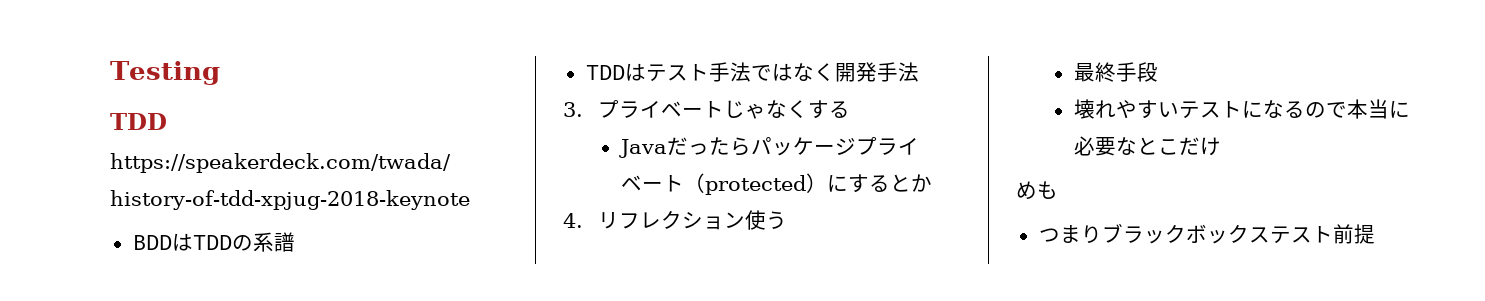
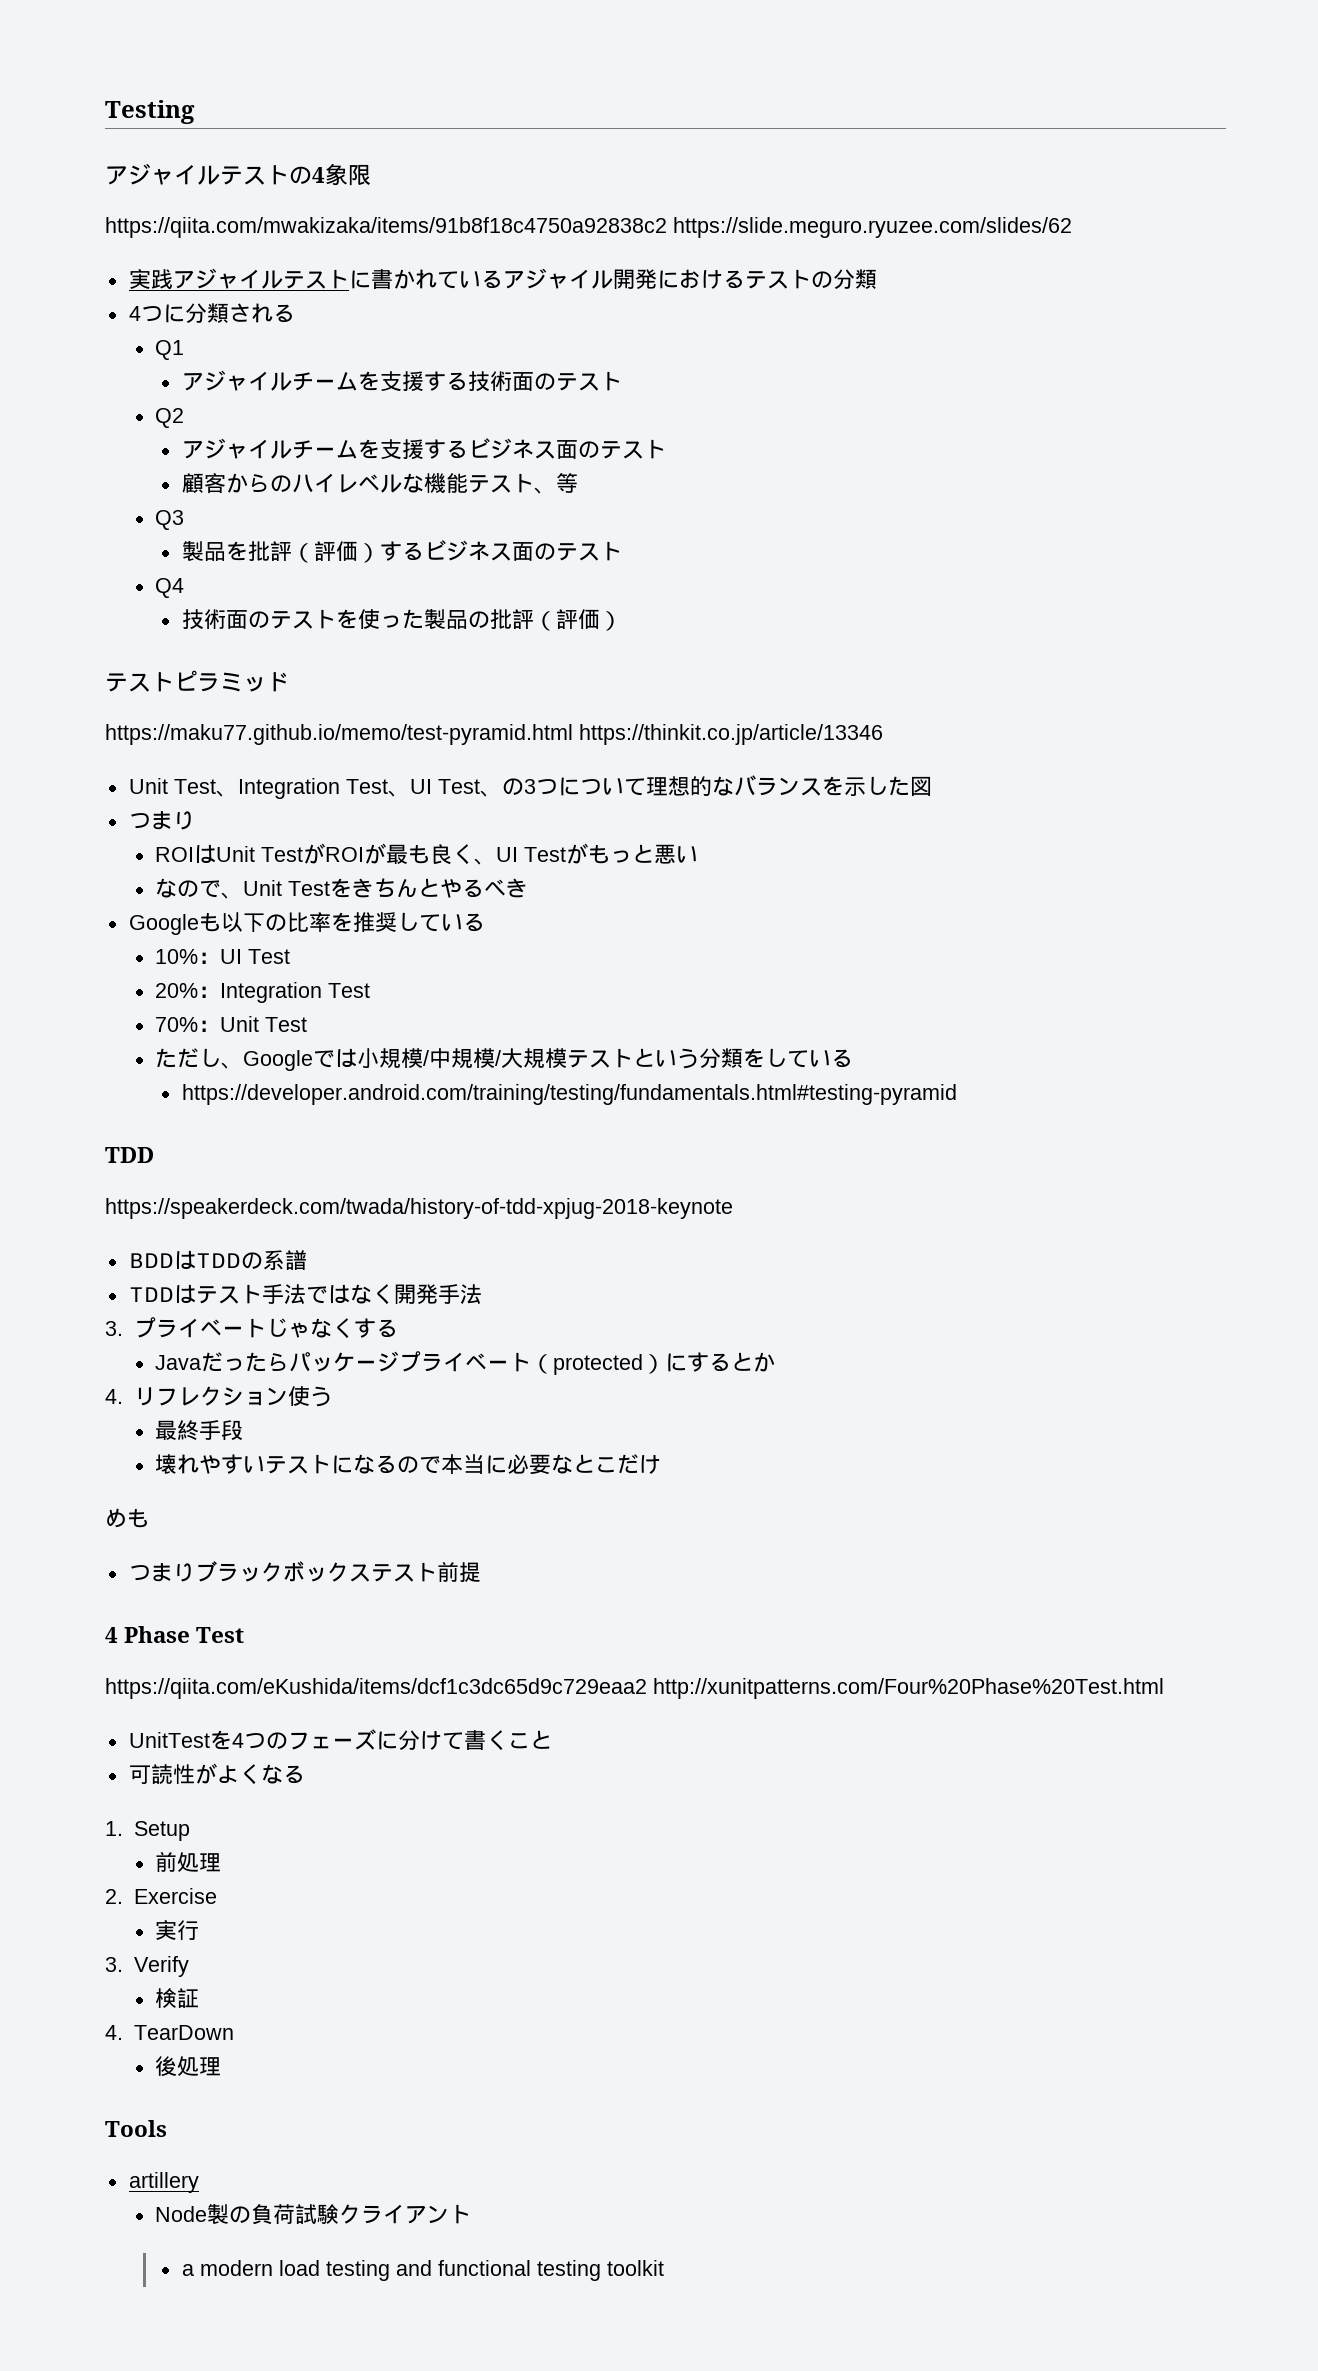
+ アジャイルテストの4象限
+ https://qiita.com/mwakizaka/items/91b8f18c4750a92838c2 https://slide.meguro.ryuzee.com/slides/62
+ 実践アジャイルテストに書かれているアジャイル開発におけるテストの分類
+ 4つに分類される
+ Q1
+ アジャイルチームを支援する技術面のテスト
+ Q2
+ アジャイルチームを支援するビジネス面のテスト
+ 顧客からのハイレベルな機能テスト、等
+ Q3
+ 製品を批評（評価）するビジネス面のテスト
+ Q4
+ 技術面のテストを使った製品の批評（評価）
+ テストピラミッド
+ https://maku77.github.io/memo/test-pyramid.html https://thinkit.co.jp/article/13346
+ Unit Test、Integration Test、UI Test、の3つについて理想的なバランスを示した図
+ つまり
+ ROIはUnit TestがROIが最も良く、UI Testがもっと悪い
+ なので、Unit Testをきちんとやるべき
+ Googleも以下の比率を推奨している
+ 10%：UI Test
+ 20%：Integration Test
+ 70%：Unit Test
+ ただし、Googleでは小規模/中規模/大規模テストという分類をしている
+ https://developer.android.com/training/testing/fundamentals.html#testing-pyramid
+ 4 Phase Test
+ https://qiita.com/eKushida/items/dcf1c3dc65d9c729eaa2 http://xunitpatterns.com/Four%20Phase%20Test.html
+ UnitTestを4つのフェーズに分けて書くこと
+ 可読性がよくなる
+ 1. Setup
+ 前処理
+ 2. Exercise
+ 実行
+ 3. Verify
+ 検証
+ 4. TearDown
+ 後処理
+ Tools
+ artillery
+ Node製の負荷試験クライアント
+ a modern load testing and functional testing toolkit

